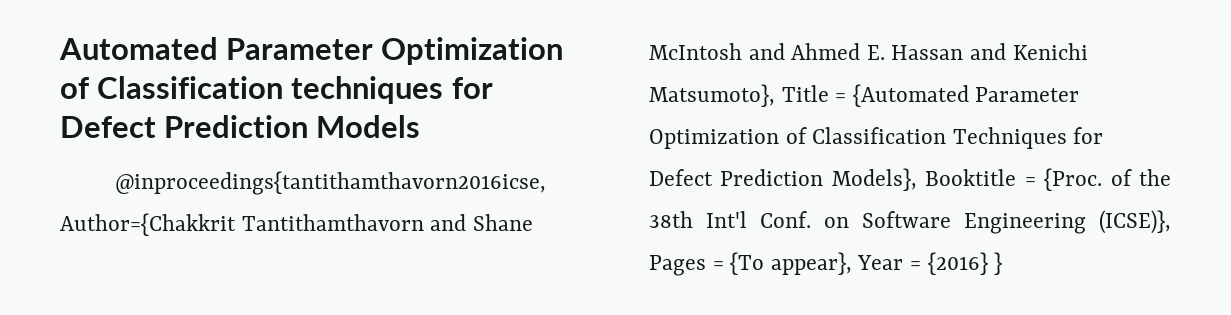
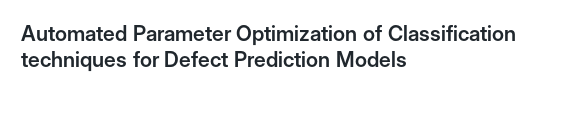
- @inproceedings{tantithamthavorn2016icse, Author={Chakkrit Tantithamthavorn and Shane McIntosh and Ahmed E. Hassan and Kenichi Matsumoto}, Title = {Automated Parameter Optimization of Classification Techniques for Defect Prediction Models}, Booktitle = {Proc. of the 38th Int'l Conf. on Software Engineering (ICSE)}, Pages = {To appear}, Year = {2016} }

